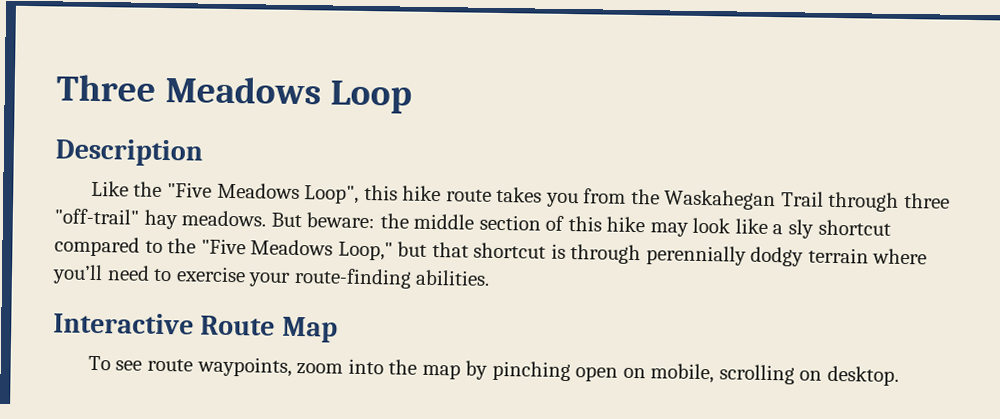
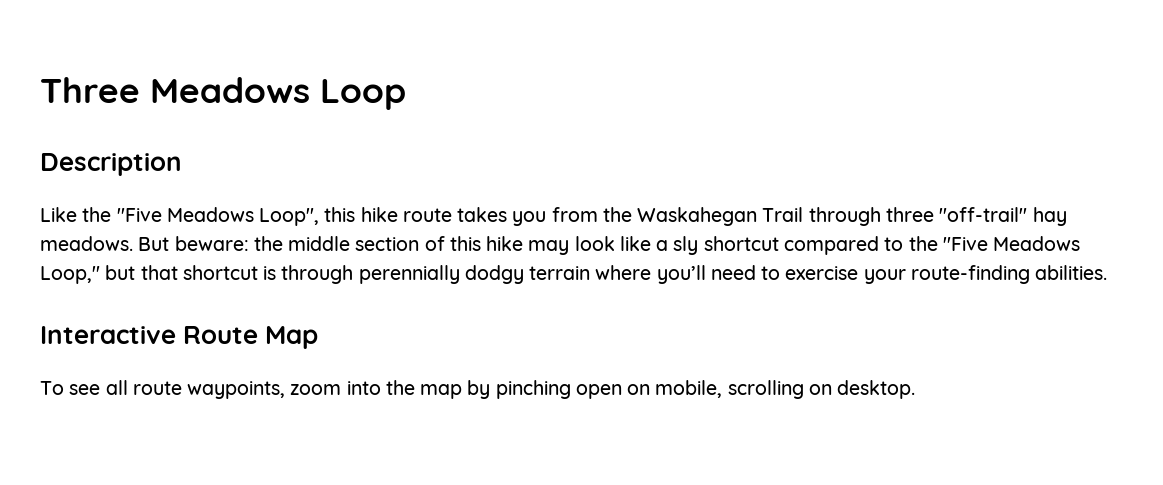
- To see route waypoints, zoom into the map by pinching open on mobile, scrolling on desktop.
+ To see all route waypoints, zoom into the map by pinching open on mobile, scrolling on desktop.

